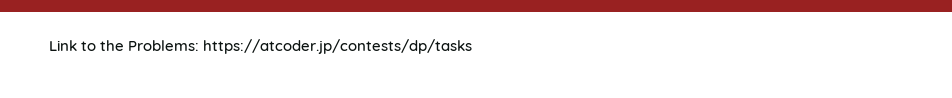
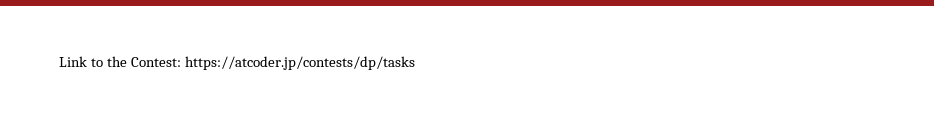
- Link to the Problems: https://atcoder.jp/contests/dp/tasks
+ Link to the Contest: https://atcoder.jp/contests/dp/tasks

